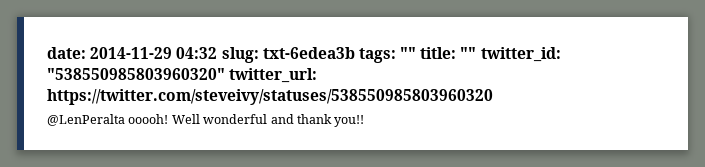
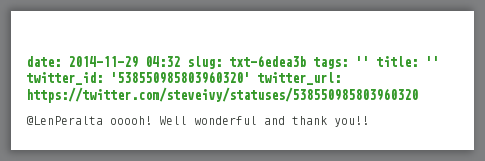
- date: 2014-11-29 04:32 slug: txt-6edea3b tags: "" title: "" twitter_id: "538550985803960320" twitter_url: https://twitter.com/steveivy/statuses/538550985803960320
+ date: 2014-11-29 04:32 slug: txt-6edea3b tags: '' title: '' twitter_id: '538550985803960320' twitter_url: https://twitter.com/steveivy/statuses/538550985803960320

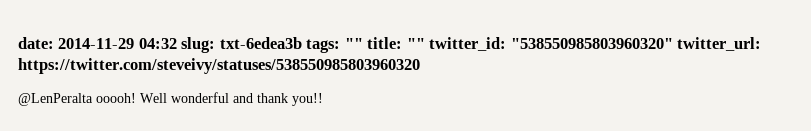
- date: 2014-11-29 04:32 slug: txt-6edea3b tags: '' title: '' twitter_id: '538550985803960320' twitter_url: https://twitter.com/steveivy/statuses/538550985803960320
+ date: 2014-11-29 04:32 slug: txt-6edea3b tags: "" title: "" twitter_id: "538550985803960320" twitter_url: https://twitter.com/steveivy/statuses/538550985803960320

